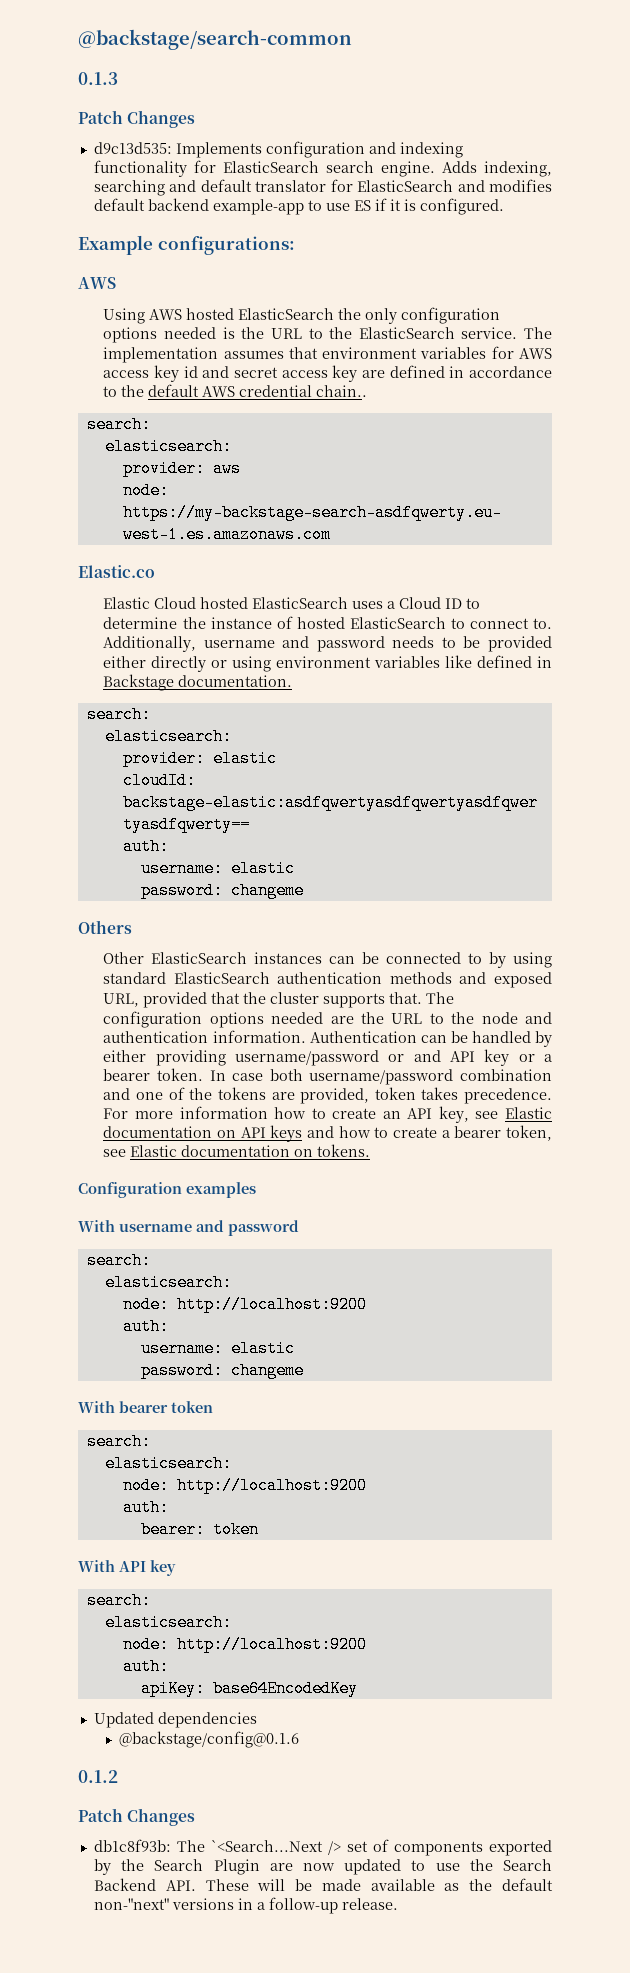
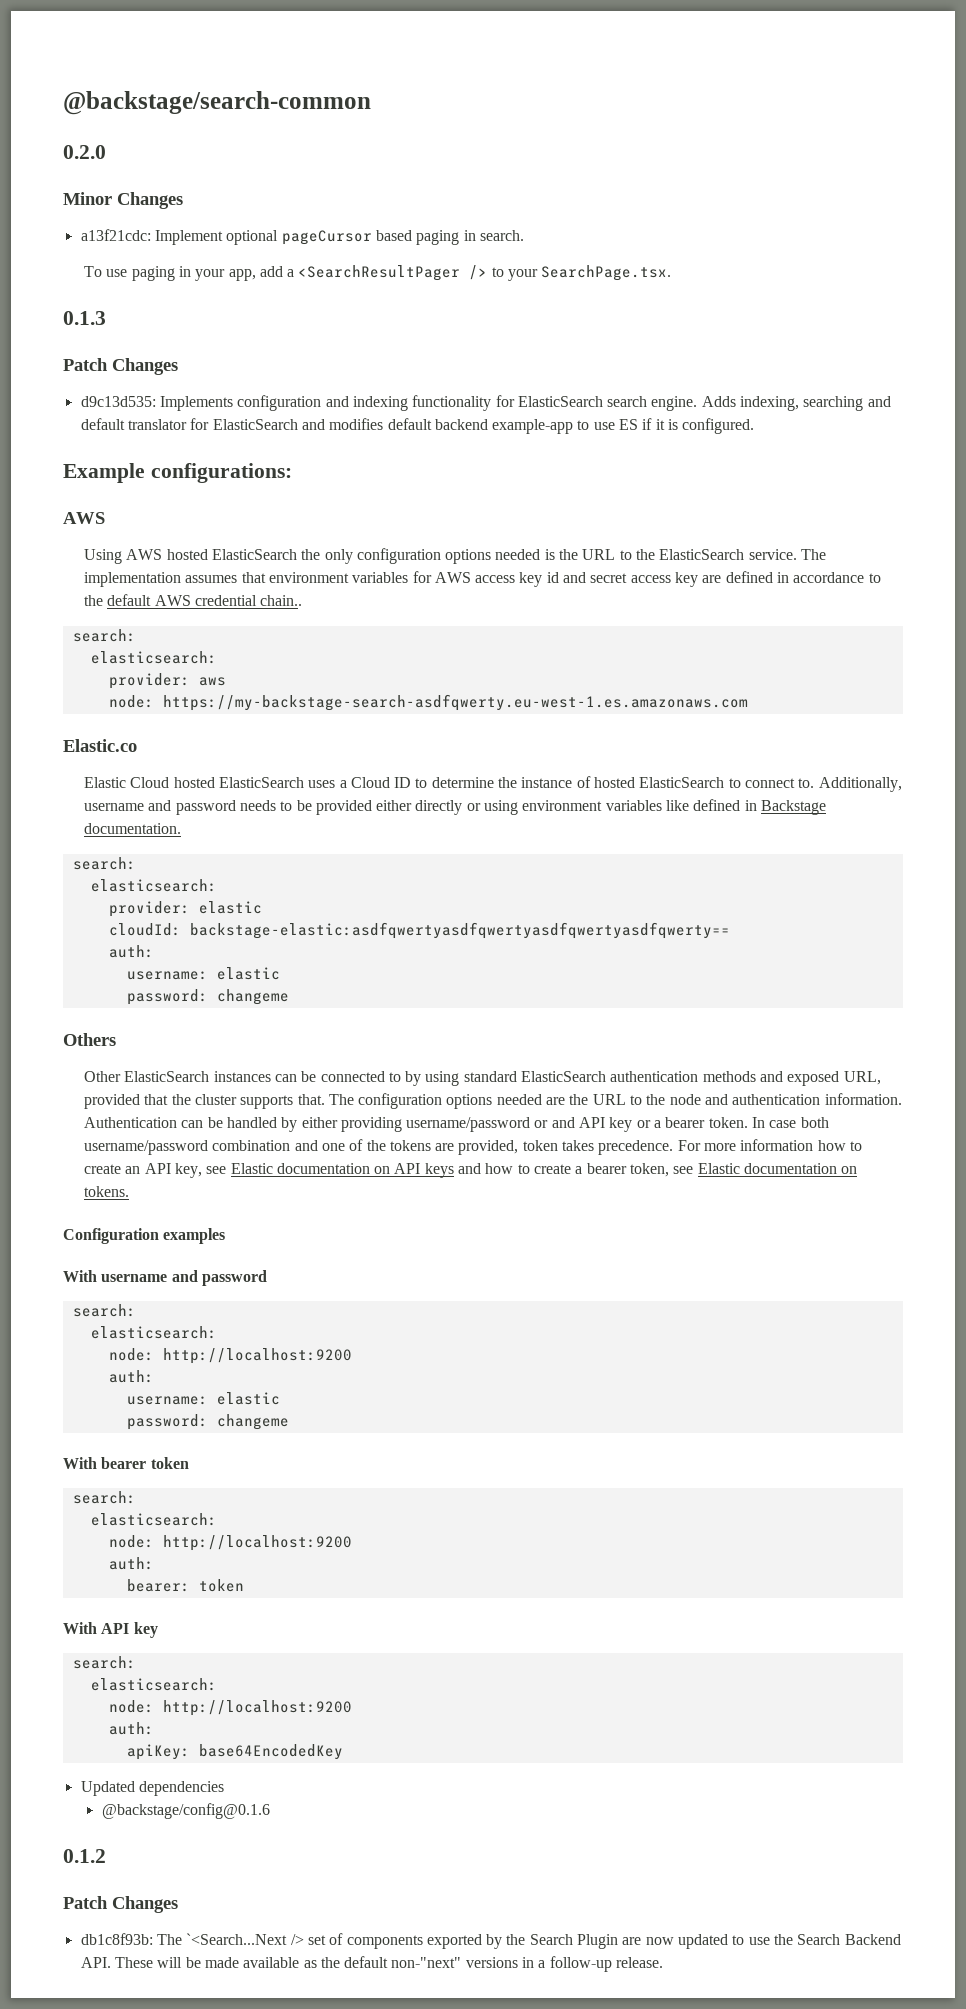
+ 0.2.0
+ Minor Changes
+ a13f21cdc: Implement optional pageCursor based paging in search.
+ To use paging in your app, add a <SearchResultPager /> to your SearchPage.tsx.

